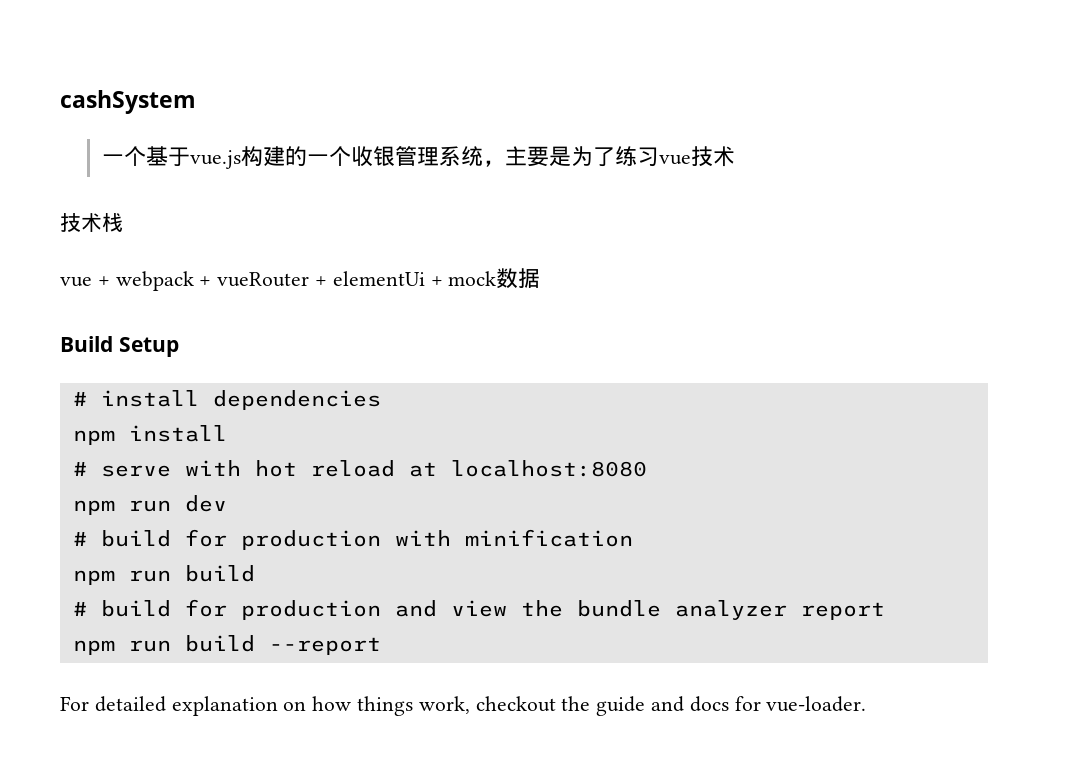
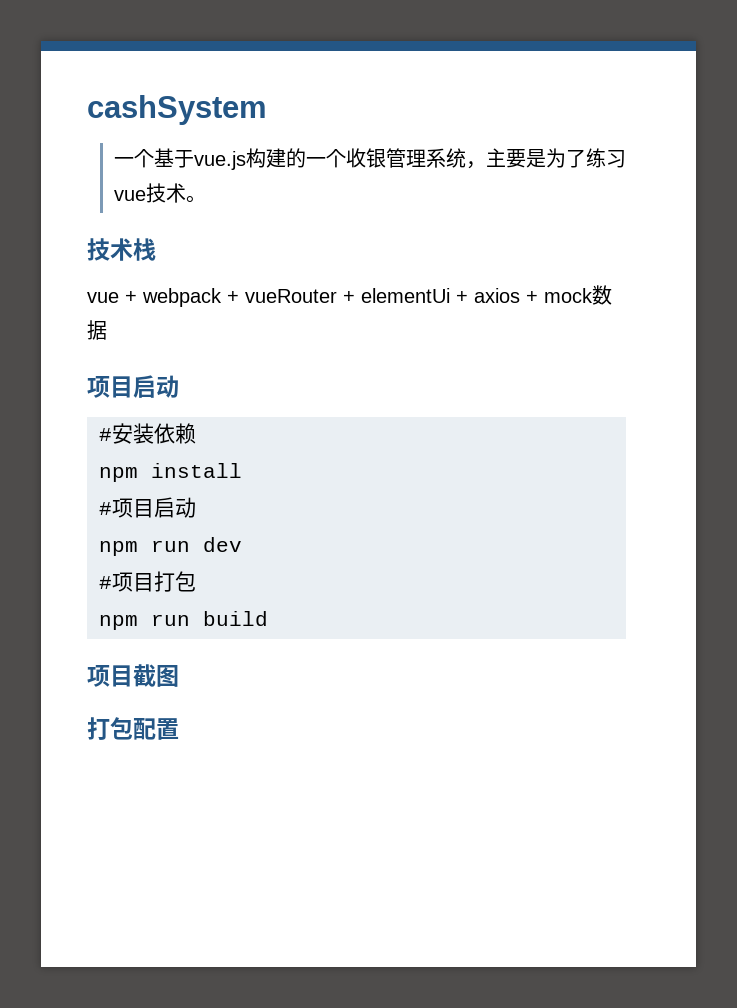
- 一个基于vue.js构建的一个收银管理系统，主要是为了练习vue技术
+ 一个基于vue.js构建的一个收银管理系统，主要是为了练习vue技术。
- vue + webpack + vueRouter + elementUi + mock数据
- Build Setup
- # install dependencies
+ vue + webpack + vueRouter + elementUi + axios + mock数据
+ 项目启动
+ #安装依赖
- # serve with hot reload at localhost:8080
+ #项目启动
  npm run dev
- # build for production with minification
+ #项目打包
  npm run build
- # build for production and view the bundle analyzer report
- npm run build --report
- For detailed explanation on how things work, checkout the guide and docs for vue-loader.
+ 项目截图
+ 打包配置

